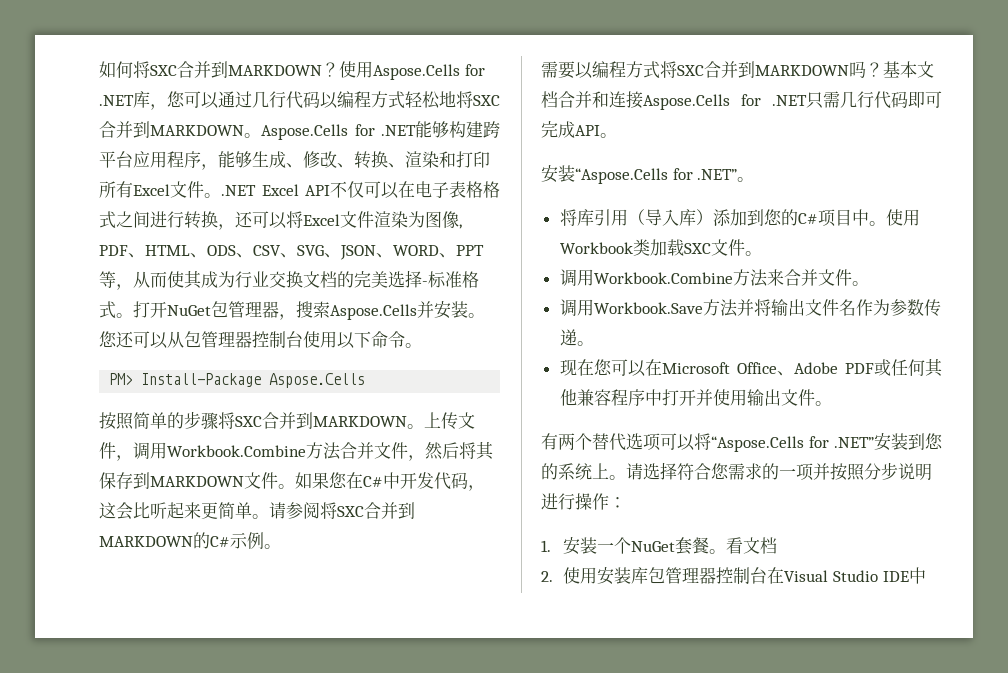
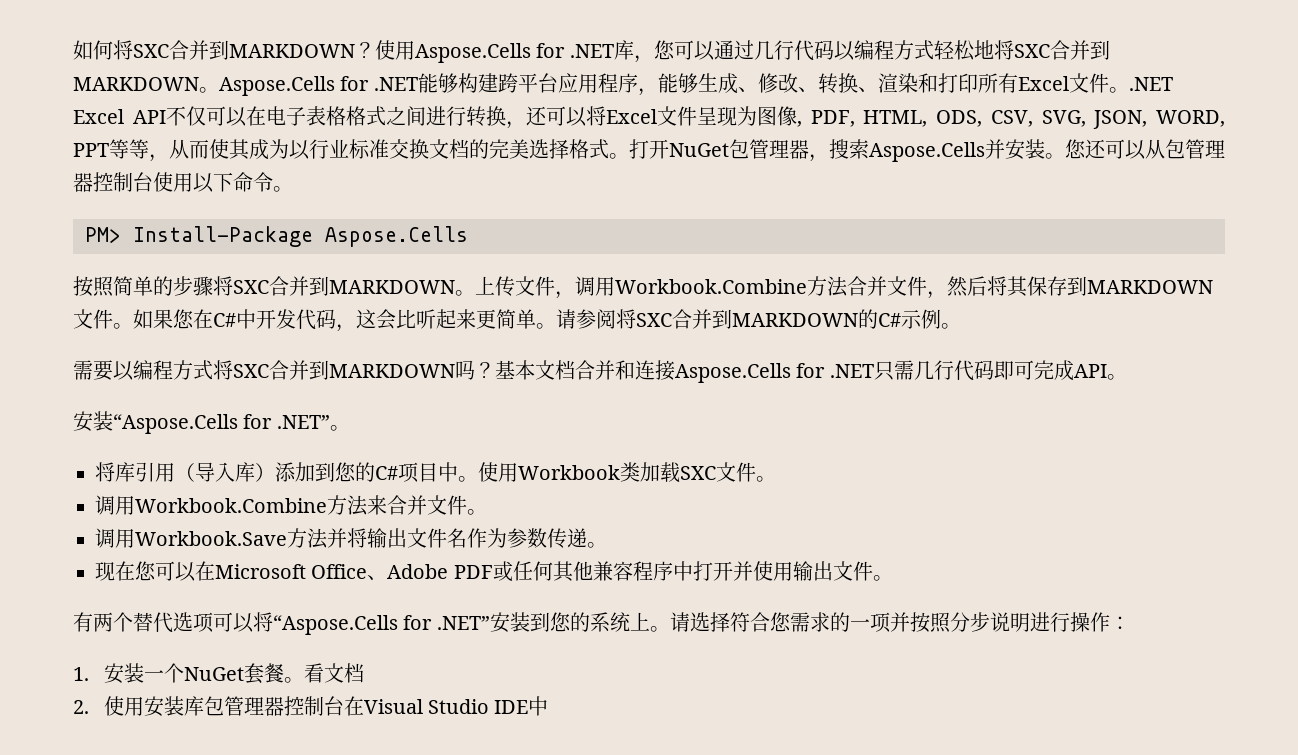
- Aspose.Cells for .NET能够构建跨平台应用程序，能够生成、修改、转换、渲染和打印所有Excel文件。.NET Excel API不仅可以在电子表格格式之间进行转换，还可以将Excel文件渲染为图像, PDF、HTML、ODS、CSV、SVG、JSON、WORD、PPT等，从而使其成为行业交换文档的完美选择-标准格式。
+ Aspose.Cells for .NET能够构建跨平台应用程序，能够生成、修改、转换、渲染和打印所有Excel文件。.NET Excel API不仅可以在电子表格格式之间进行转换，还可以将Excel文件呈现为图像, PDF, HTML, ODS, CSV, SVG, JSON, WORD, PPT等等，从而使其成为以行业标准交换文档的完美选择格式。

